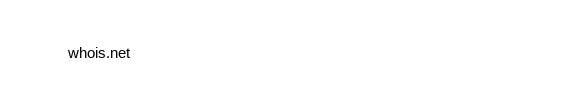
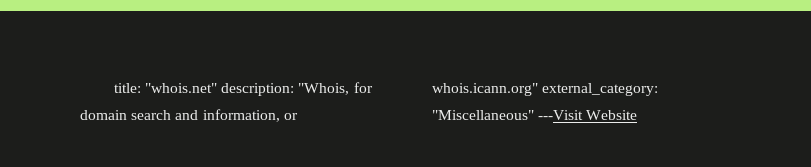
- whois.net
+ title: "whois.net" description: "Whois, for domain search and information, or whois.icann.org" external_category: "Miscellaneous" ---Visit Website

